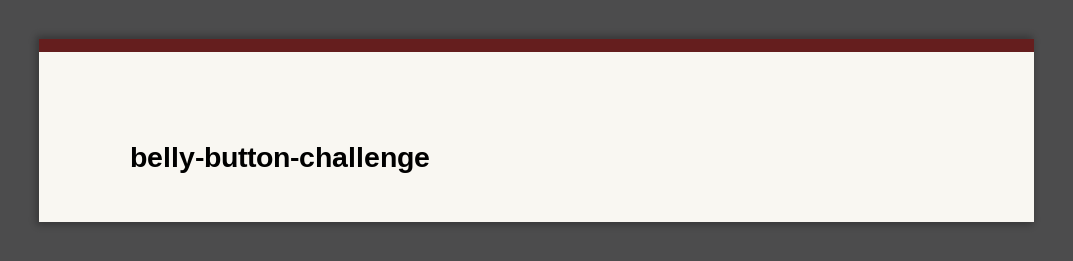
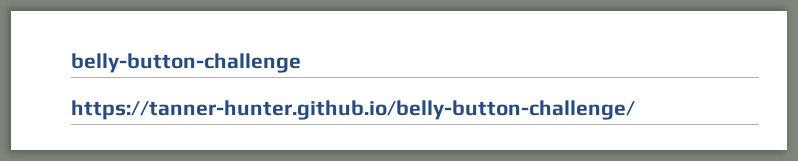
+ https://tanner-hunter.github.io/belly-button-challenge/

